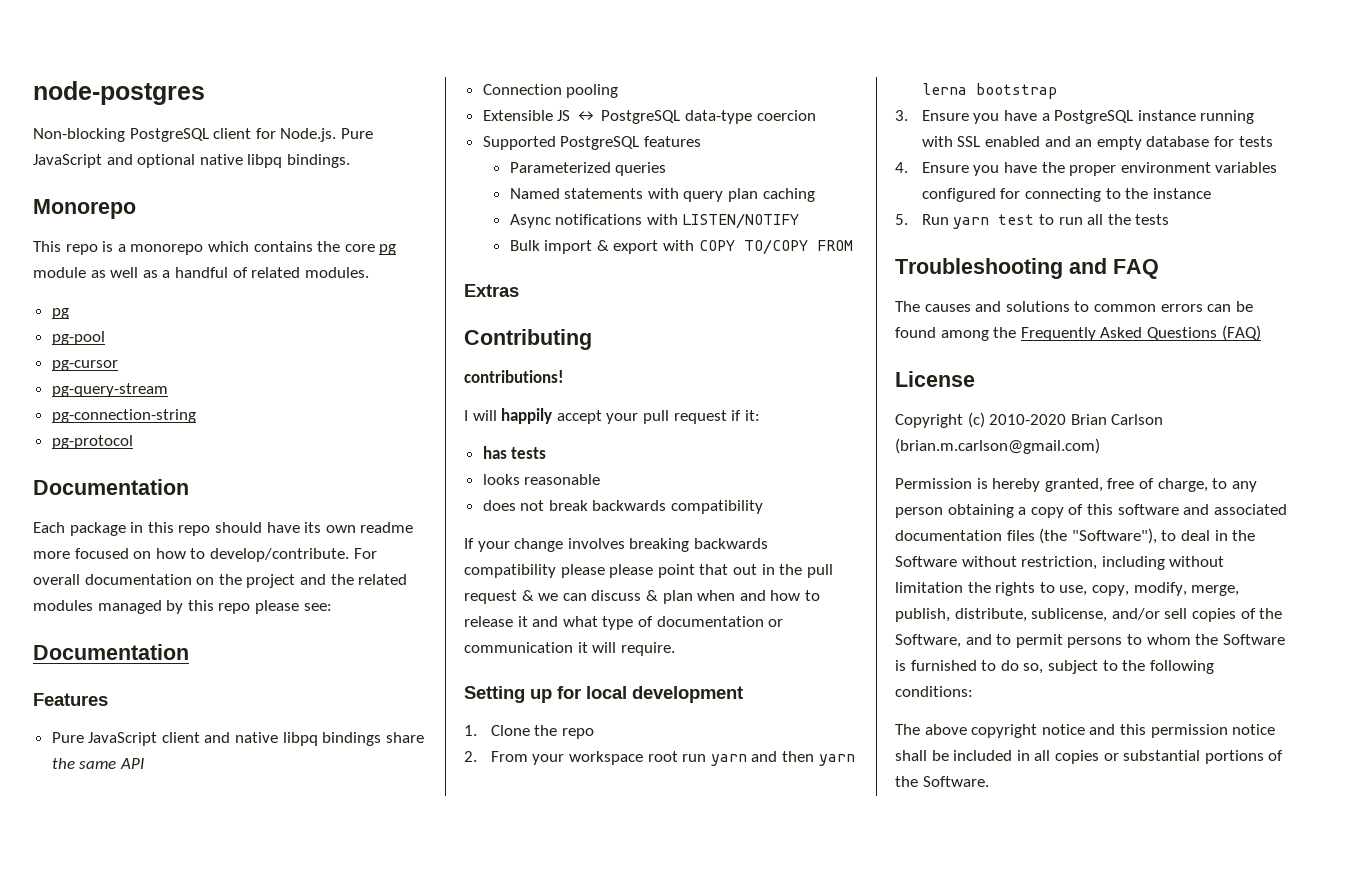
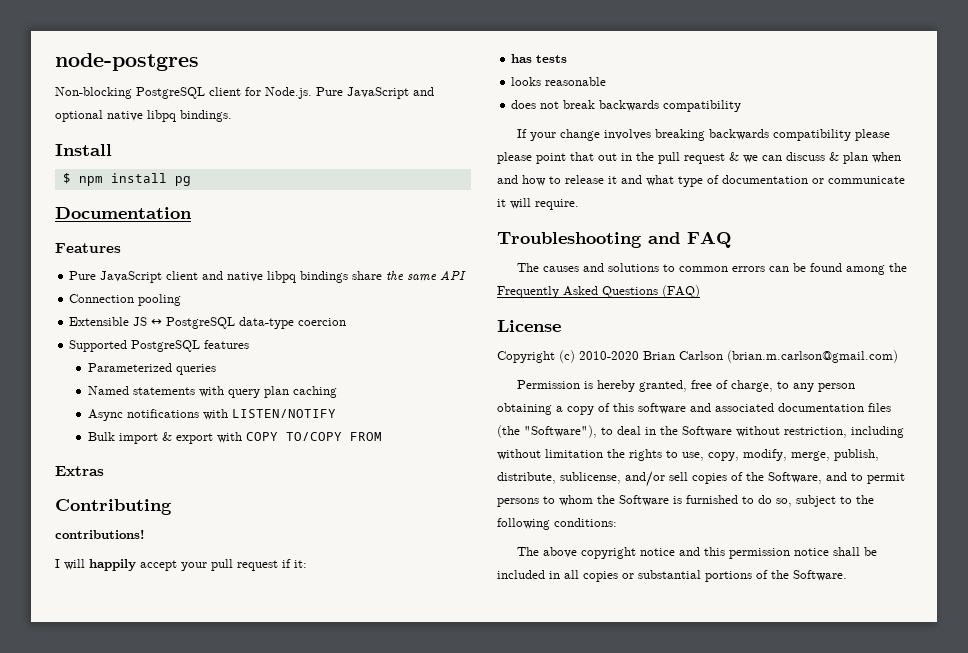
- Monorepo
- This repo is a monorepo which contains the core pg module as well as a handful of related modules.
- pg
- pg-pool
- pg-cursor
- pg-query-stream
- pg-connection-string
- pg-protocol
- Documentation
- Each package in this repo should have its own readme more focused on how to develop/contribute. For overall documentation on the project and the related modules managed by this repo please see:
+ Install
+ $ npm install pg
- If your change involves breaking backwards compatibility please please point that out in the pull request & we can discuss & plan when and how to release it and what type of documentation or communication it will require.
+ If your change involves breaking backwards compatibility please please point that out in the pull request & we can discuss & plan when and how to release it and what type of documentation or communicate it will require.
- Setting up for local development
- 1. Clone the repo
- 2. From your workspace root run yarn and then yarn lerna bootstrap
- 3. Ensure you have a PostgreSQL instance running with SSL enabled and an empty database for tests
- 4. Ensure you have the proper environment variables configured for connecting to the instance
- 5. Run yarn test to run all the tests

